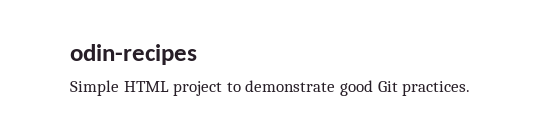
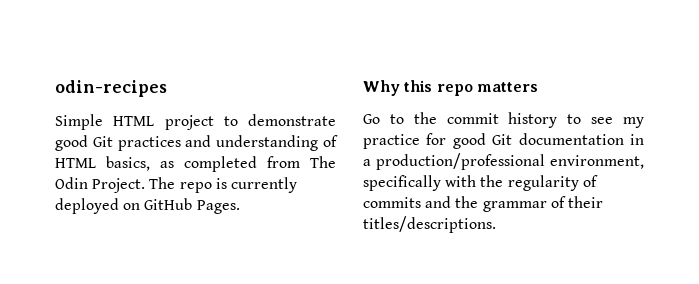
- Simple HTML project to demonstrate good Git practices.
+ Simple HTML project to demonstrate good Git practices and understanding of HTML basics, as completed from The Odin Project. The repo is currently deployed on GitHub Pages.
+ Why this repo matters
+ Go to the commit history to see my practice for good Git documentation in a production/professional environment, specifically with the regularity of commits and the grammar of their titles/descriptions.

